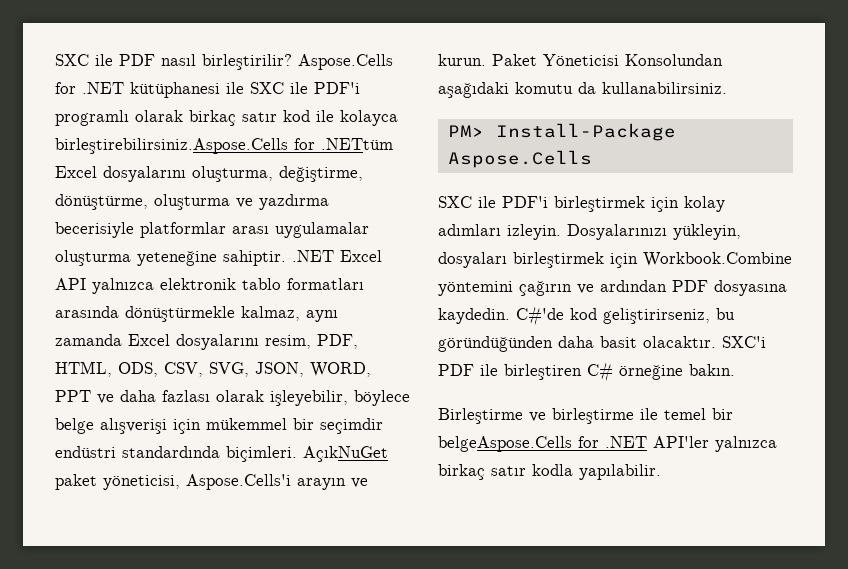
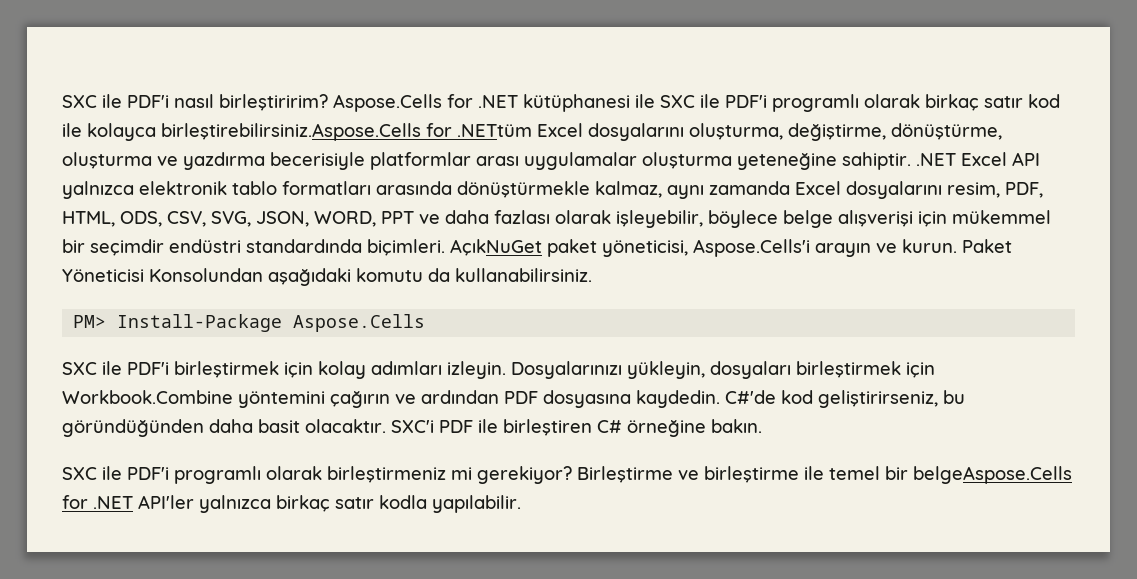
- SXC ile PDF nasıl birleştirilir?
+ SXC ile PDF'i nasıl birleştiririm?
+ SXC ile PDF'i programlı olarak birleştirmeniz mi gerekiyor?

